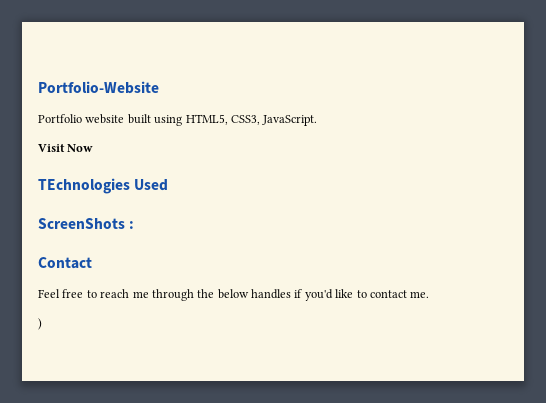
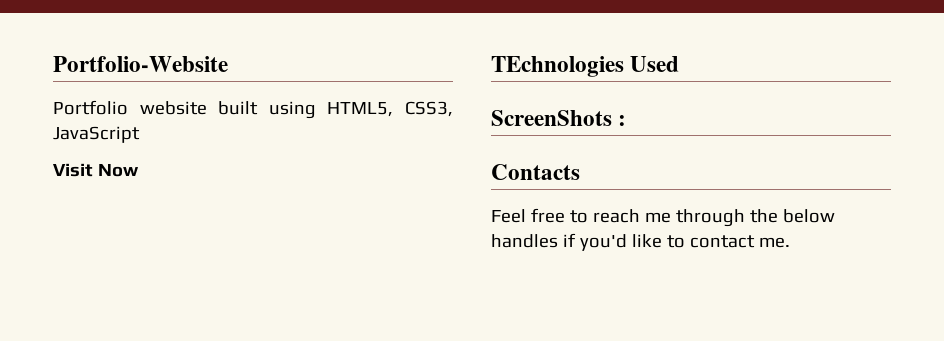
- Portfolio website built using HTML5, CSS3, JavaScript.
+ Portfolio website built using HTML5, CSS3, JavaScript
- Contact
+ Contacts
- )

